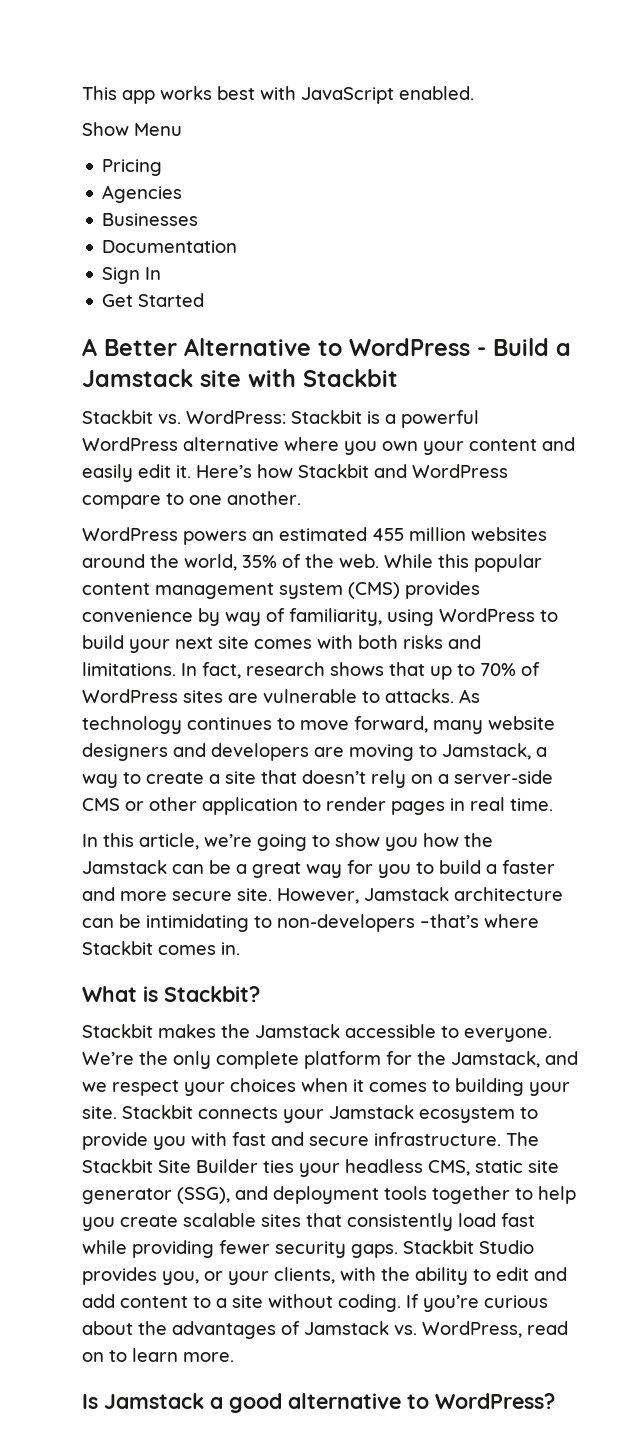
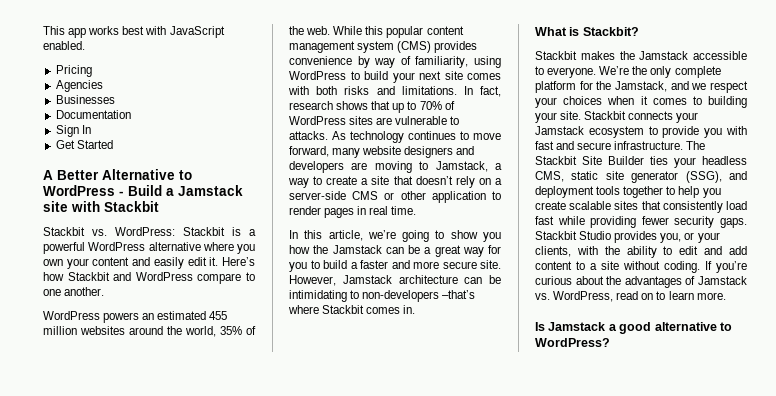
- Show Menu

